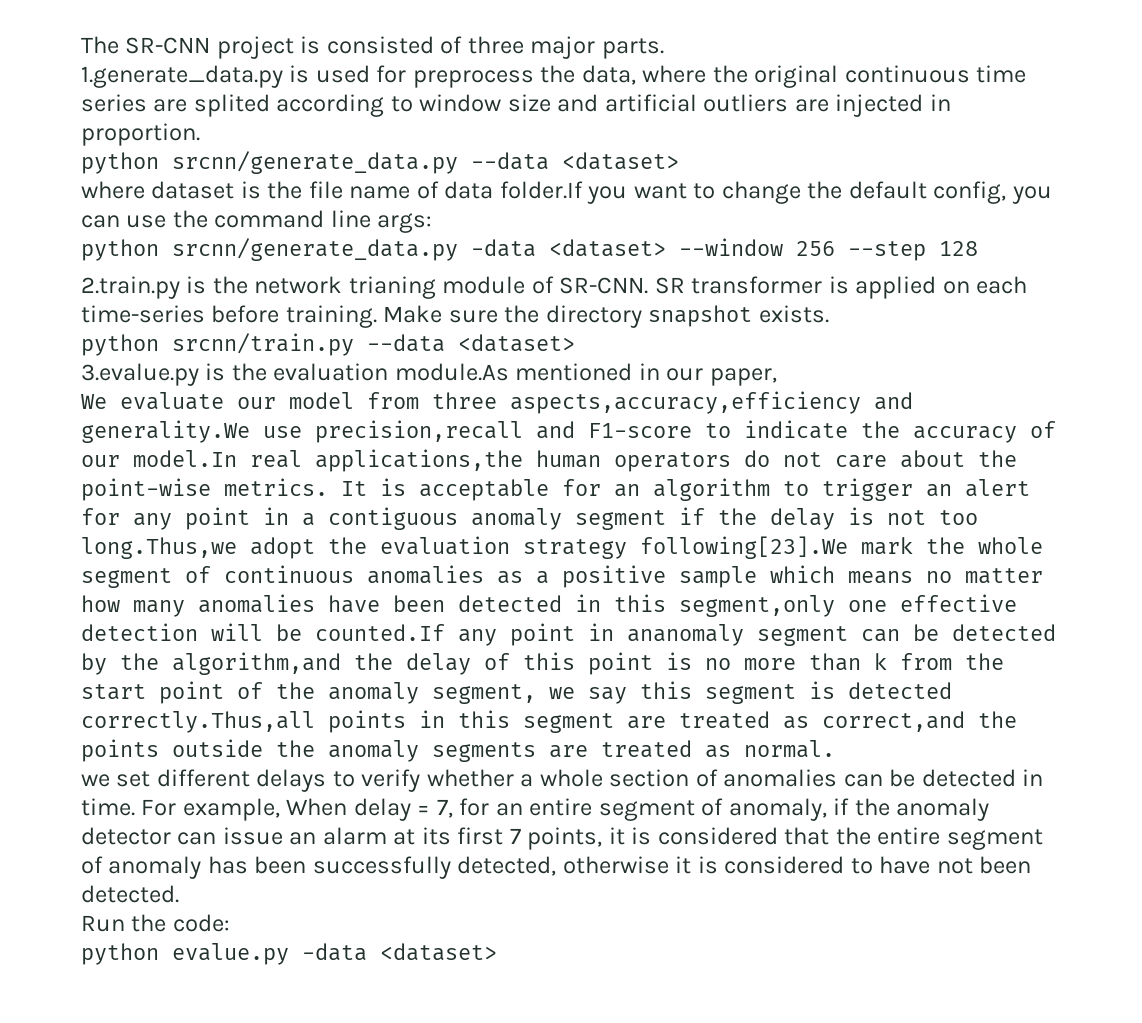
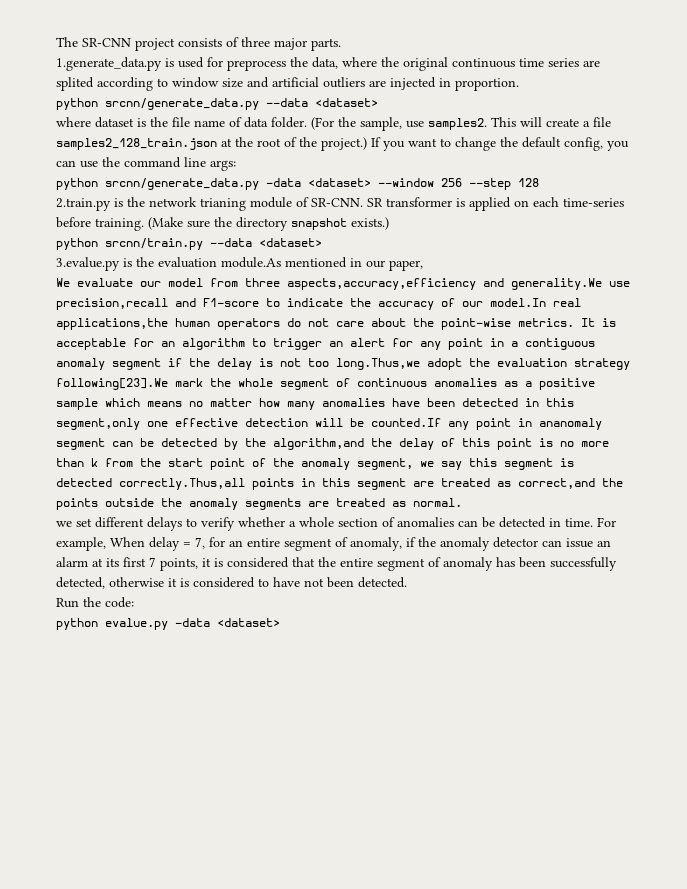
- The SR-CNN project is consisted of three major parts.
+ The SR-CNN project consists of three major parts.
- where dataset is the file name of data folder.If you want to change the default config, you can use the command line args:
+ where dataset is the file name of data folder. (For the sample, use samples2. This will create a file samples2_128_train.json at the root of the project.) If you want to change the default config, you can use the command line args:
- Make sure the directory snapshot exists.
+ (Make sure the directory snapshot exists.)

